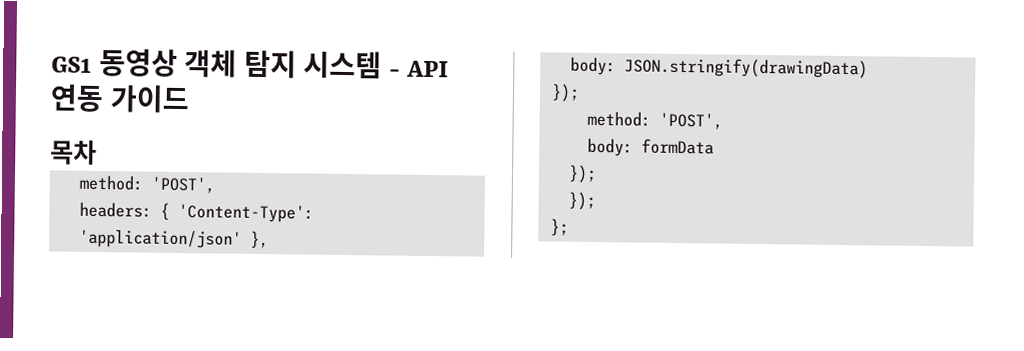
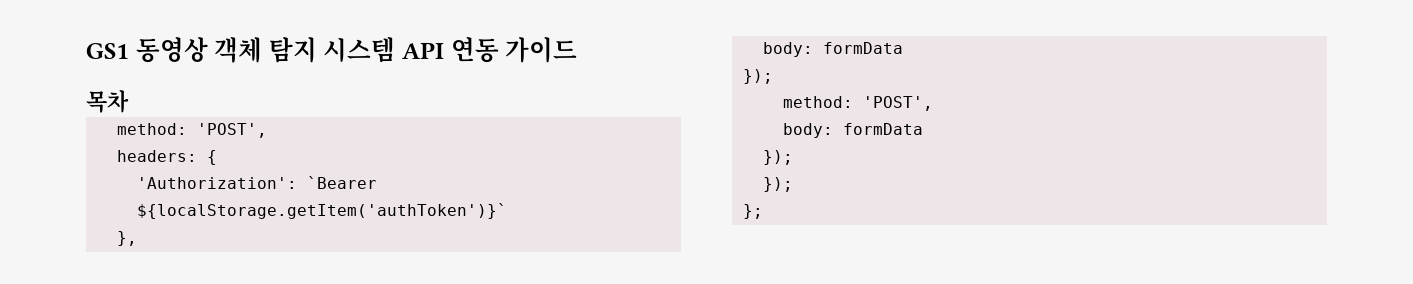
- GS1 동영상 객체 탐지 시스템 - API 연동 가이드
+ GS1 동영상 객체 탐지 시스템 API 연동 가이드
- headers: { 'Content-Type': 'application/json' },
- body: JSON.stringify(drawingData)
+ headers: {
+ 'Authorization': `Bearer ${localStorage.getItem('authToken')}`
+ },
+ body: formData

